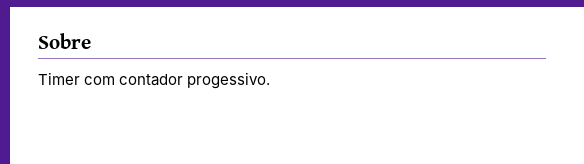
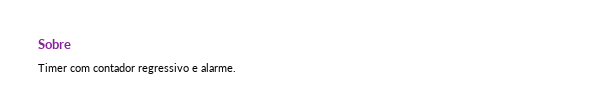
- Timer com contador progessivo.
+ Timer com contador regressivo e alarme.

